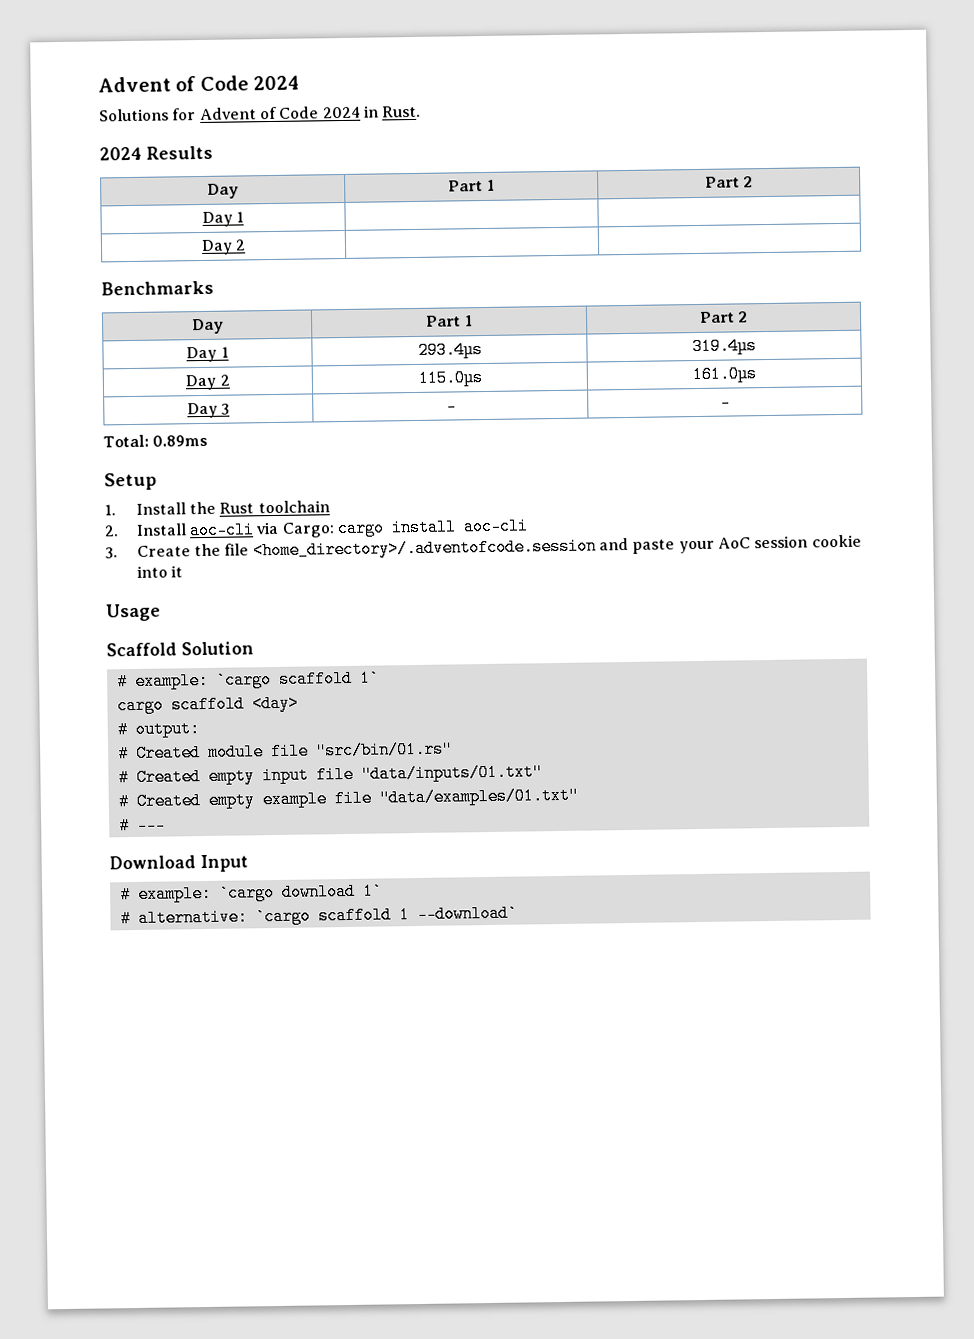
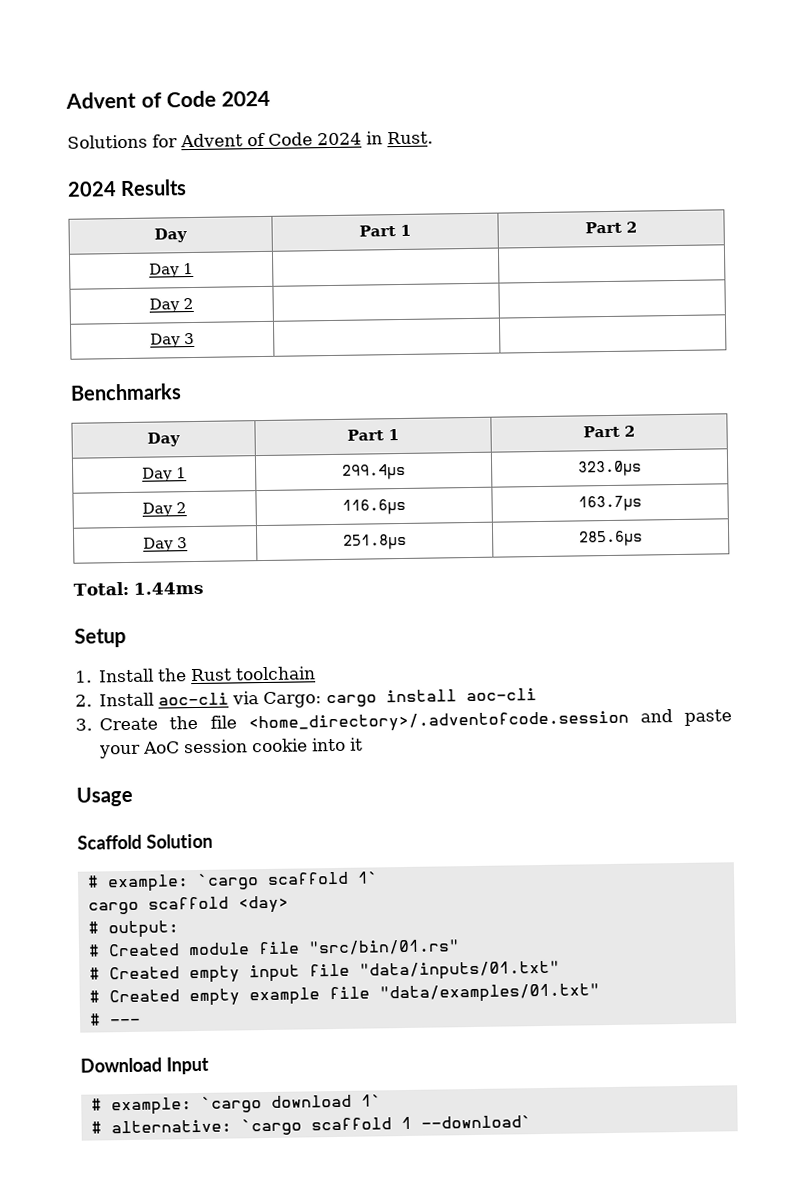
+ Day 3 | |
- Day 1 | 293.4µs | 319.4µs
- Day 2 | 115.0µs | 161.0µs
- Day 3 | - | -
+ Day 1 | 299.4µs | 323.0µs
+ Day 2 | 116.6µs | 163.7µs
+ Day 3 | 251.8µs | 285.6µs
- Total: 0.89ms
+ Total: 1.44ms

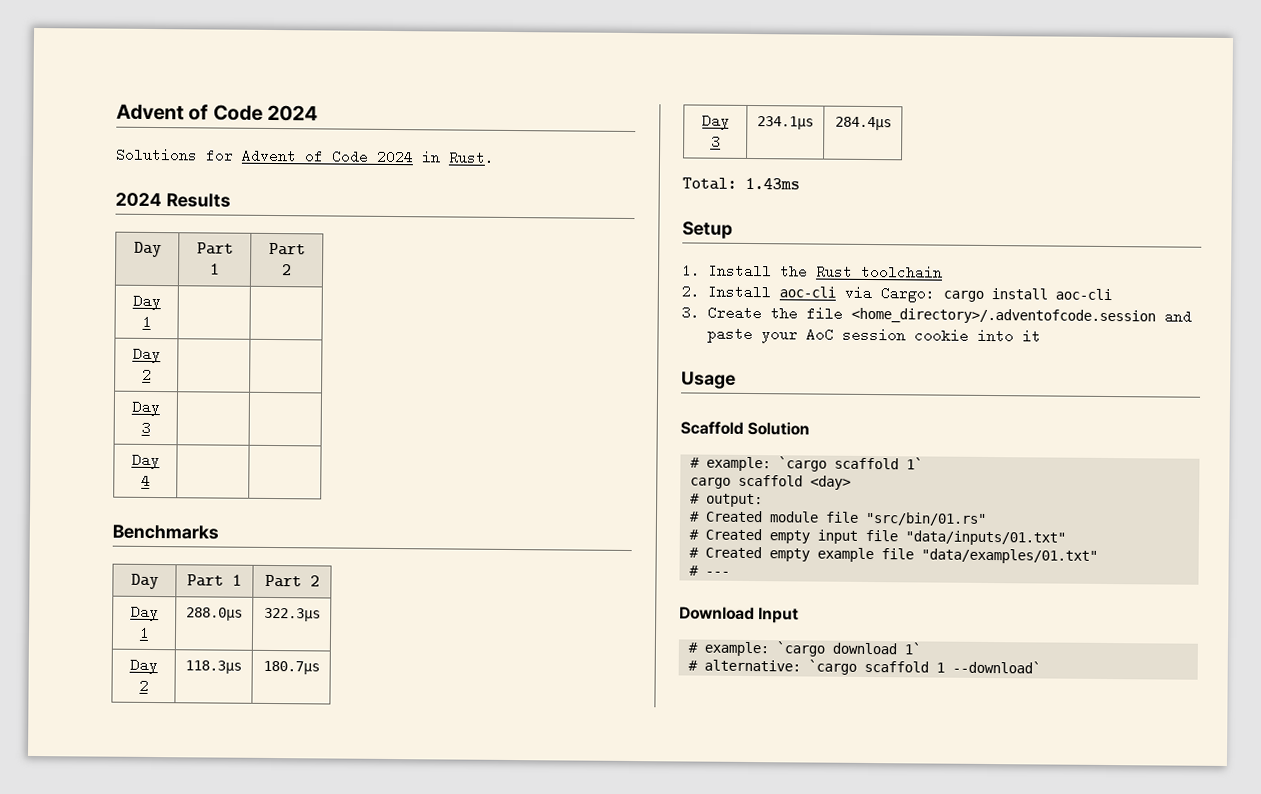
+ Day 4 | |
- Day 1 | 299.4µs | 323.0µs
- Day 2 | 116.6µs | 163.7µs
- Day 3 | 251.8µs | 285.6µs
+ Day 1 | 288.0µs | 322.3µs
+ Day 2 | 118.3µs | 180.7µs
+ Day 3 | 234.1µs | 284.4µs
- Total: 1.44ms
+ Total: 1.43ms

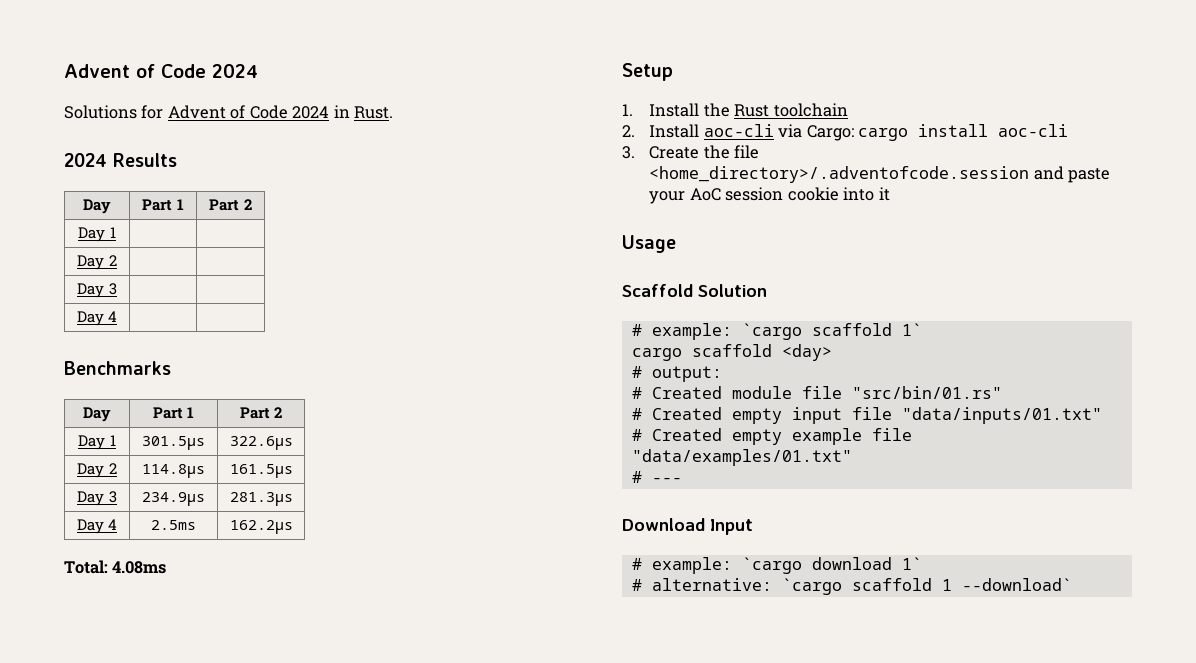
- Day 1 | 288.0µs | 322.3µs
- Day 2 | 118.3µs | 180.7µs
- Day 3 | 234.1µs | 284.4µs
+ Day 1 | 301.5µs | 322.6µs
+ Day 2 | 114.8µs | 161.5µs
+ Day 3 | 234.9µs | 281.3µs
+ Day 4 | 2.5ms | 162.2µs
- Total: 1.43ms
+ Total: 4.08ms

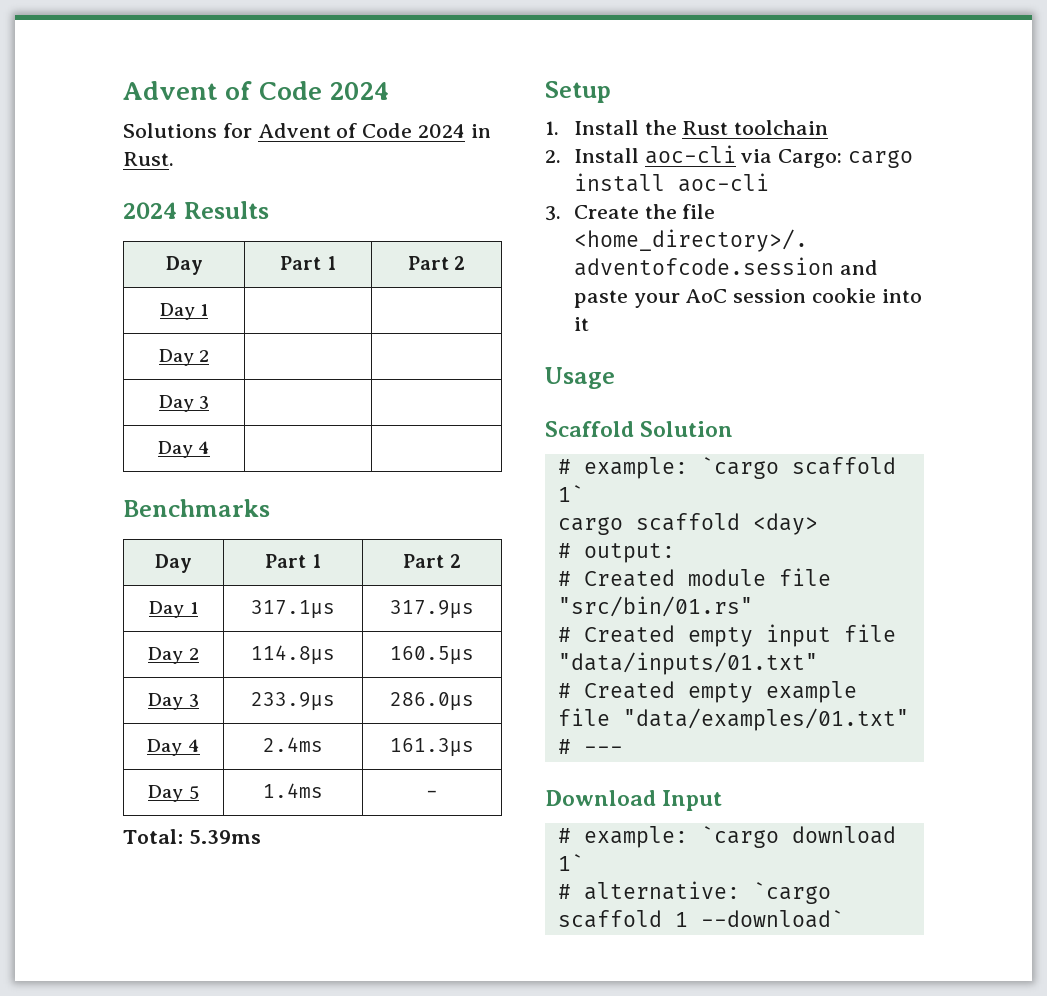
- Day 1 | 301.5µs | 322.6µs
+ Day 1 | 317.1µs | 317.9µs
- Day 2 | 114.8µs | 161.5µs
- Day 3 | 234.9µs | 281.3µs
- Day 4 | 2.5ms | 162.2µs
+ Day 2 | 114.8µs | 160.5µs
+ Day 3 | 233.9µs | 286.0µs
+ Day 4 | 2.4ms | 161.3µs
+ Day 5 | 1.4ms | -
- Total: 4.08ms
+ Total: 5.39ms

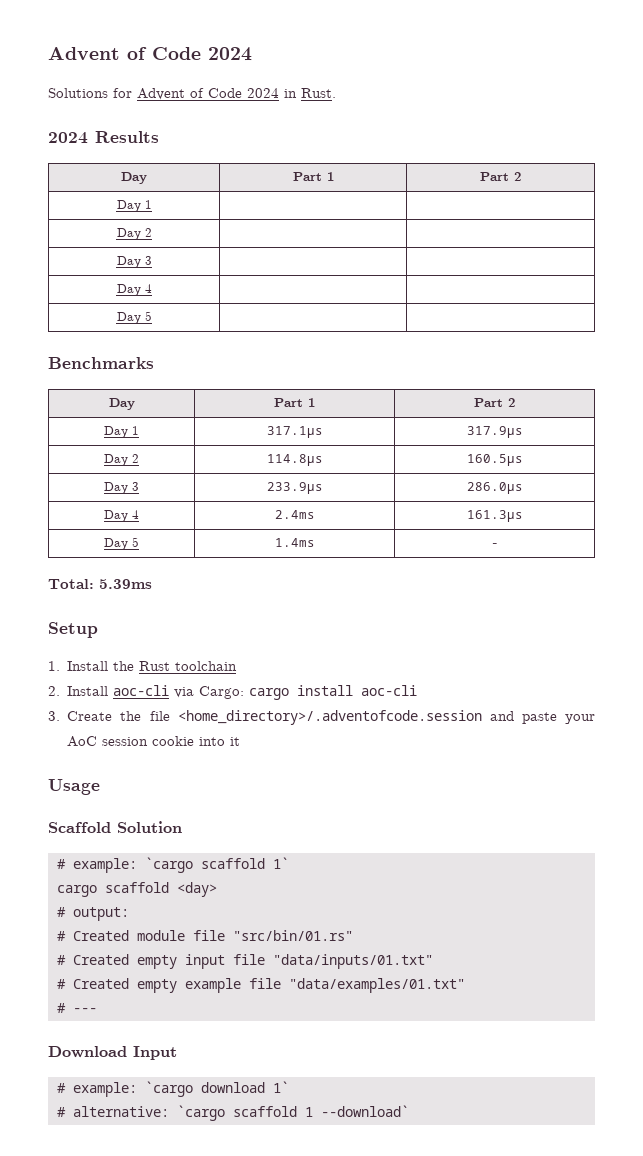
+ Day 5 | |

